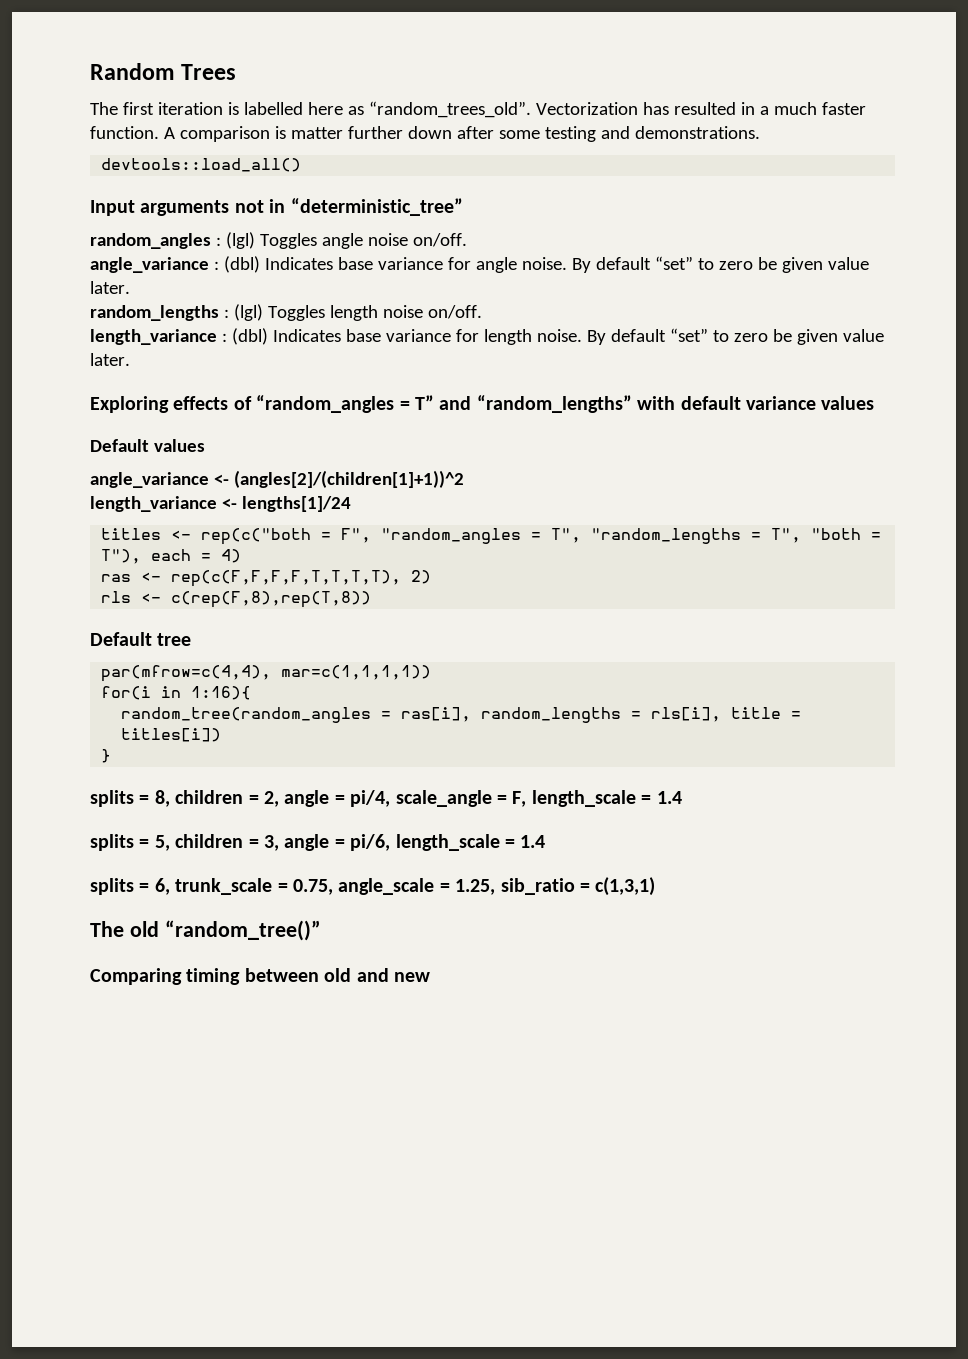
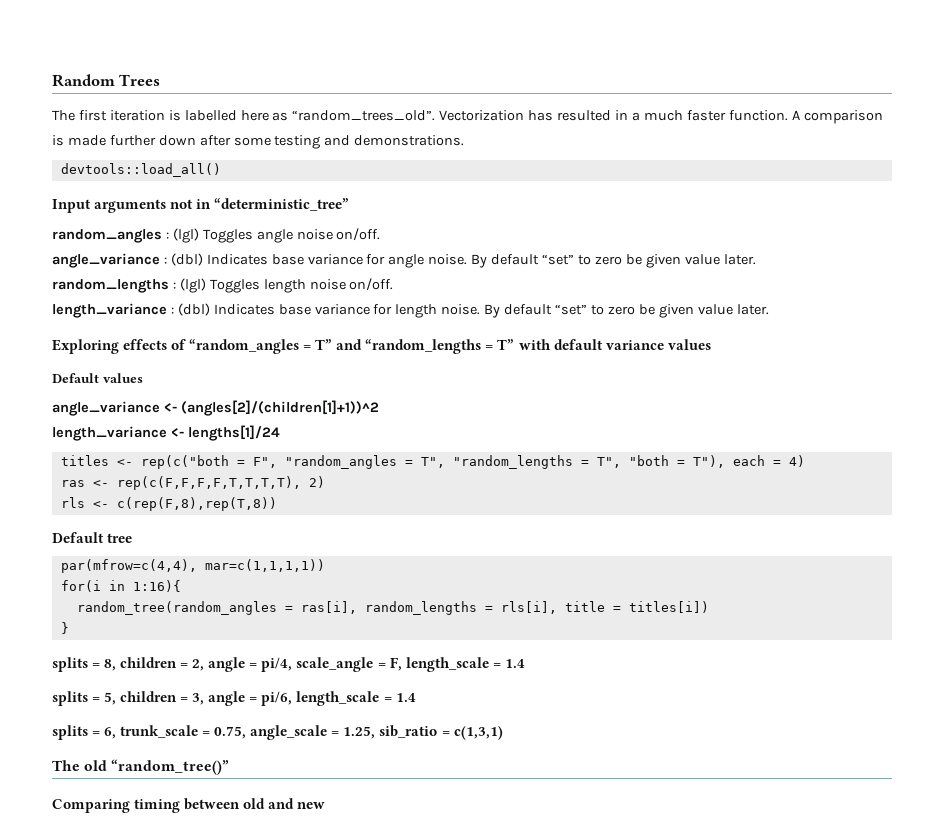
- A comparison is matter further down after some testing and demonstrations.
+ A comparison is made further down after some testing and demonstrations.
- Exploring effects of “random_angles = T” and “random_lengths” with default variance values
+ Exploring effects of “random_angles = T” and “random_lengths = T” with default variance values

